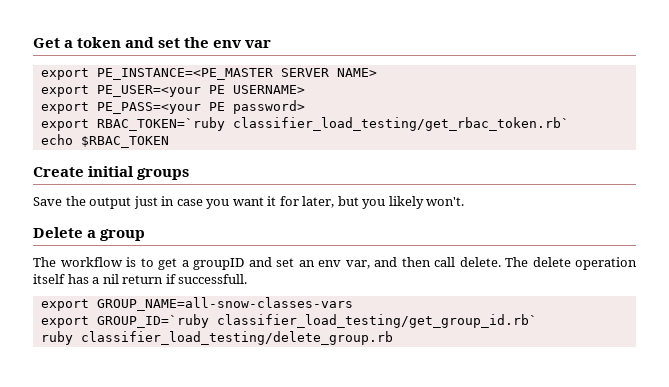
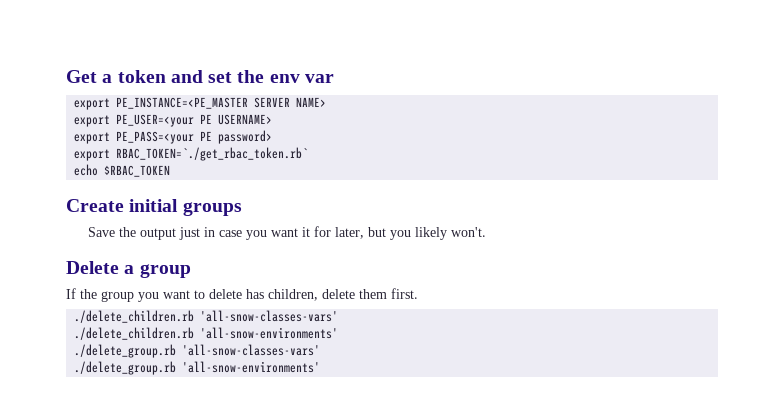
- export RBAC_TOKEN=`ruby classifier_load_testing/get_rbac_token.rb`
+ export RBAC_TOKEN=`./get_rbac_token.rb`
- The workflow is to get a groupID and set an env var, and then call delete. The delete operation itself has a nil return if successfull.
- export GROUP_NAME=all-snow-classes-vars
- export GROUP_ID=`ruby classifier_load_testing/get_group_id.rb`
- ruby classifier_load_testing/delete_group.rb
+ If the group you want to delete has children, delete them first.
+ ./delete_children.rb 'all-snow-classes-vars'
+ ./delete_children.rb 'all-snow-environments'
+ ./delete_group.rb 'all-snow-classes-vars'
+ ./delete_group.rb 'all-snow-environments'

